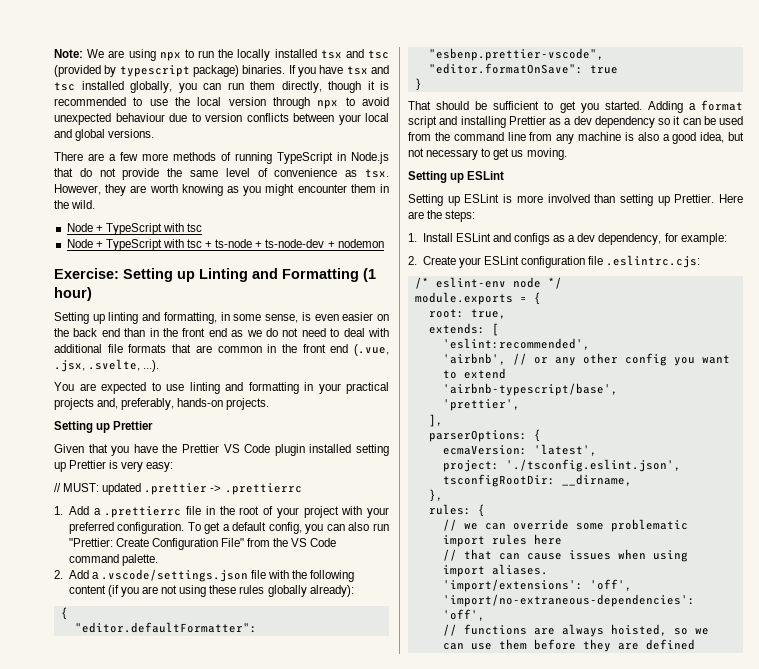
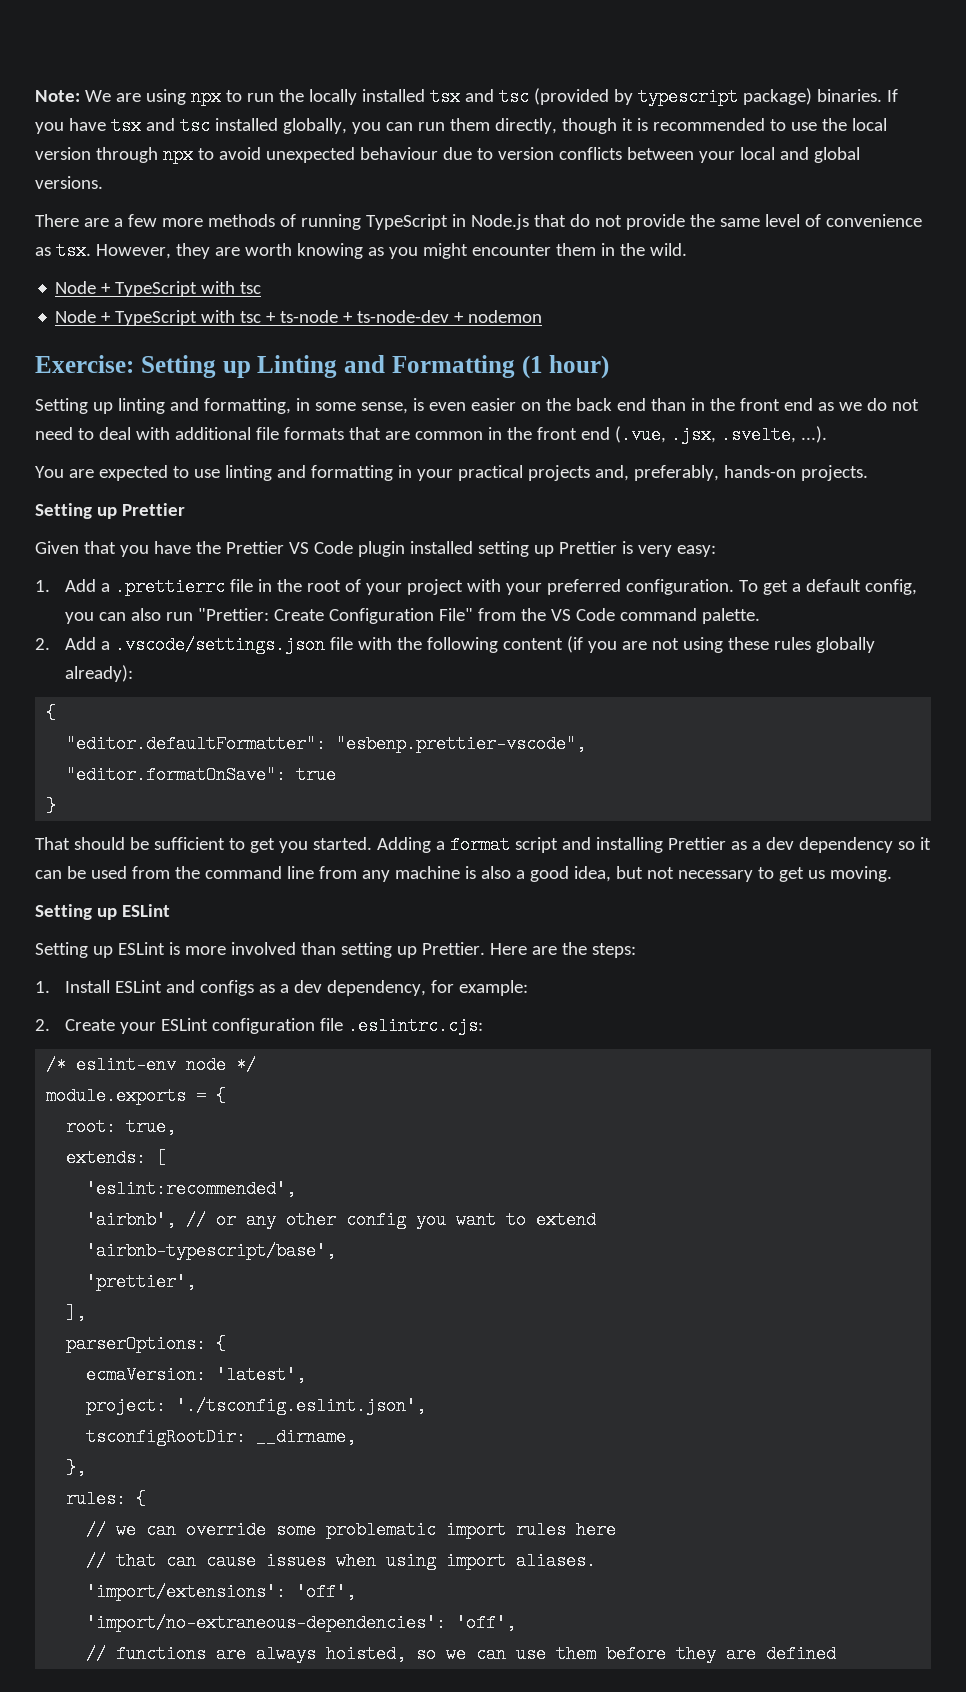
- // MUST: updated .prettier -> .prettierrc

